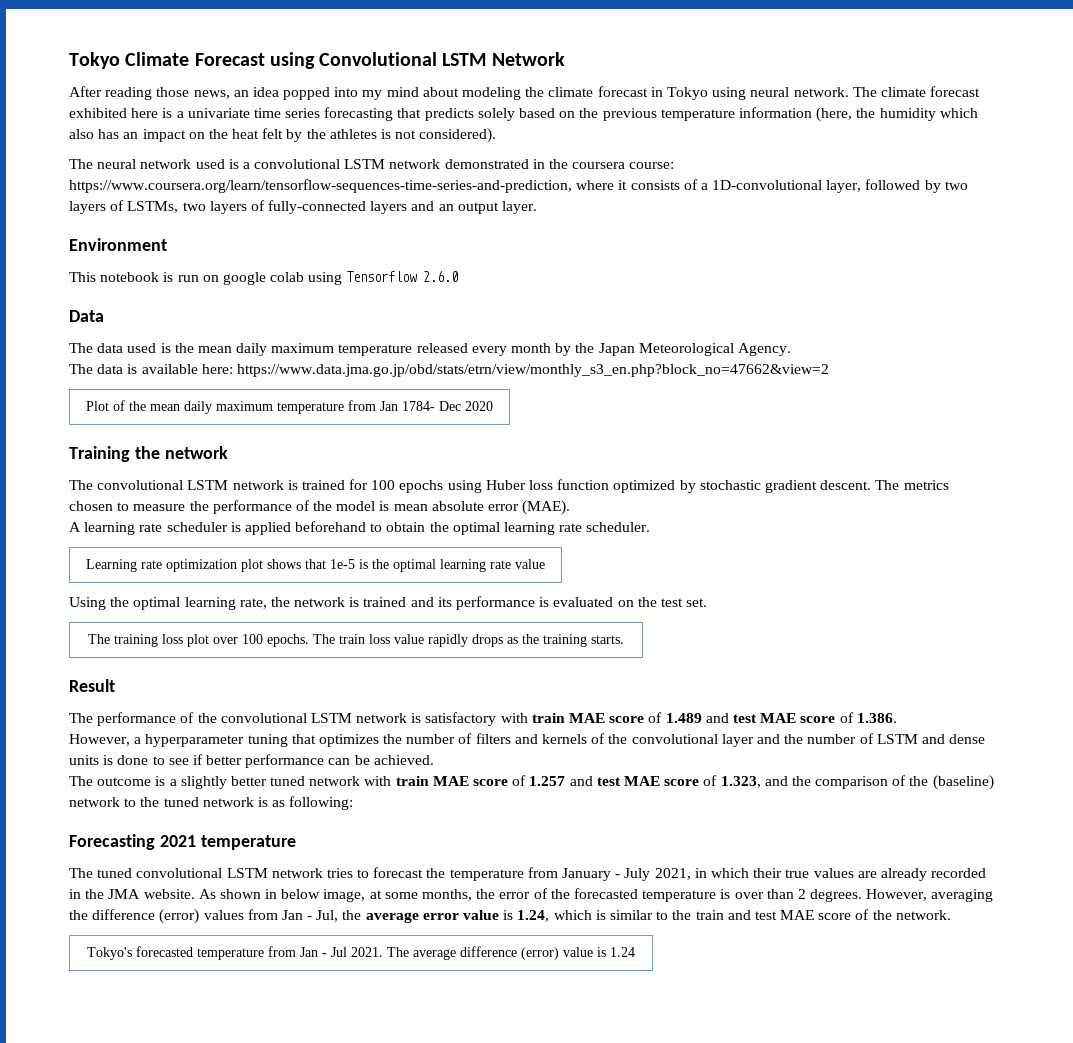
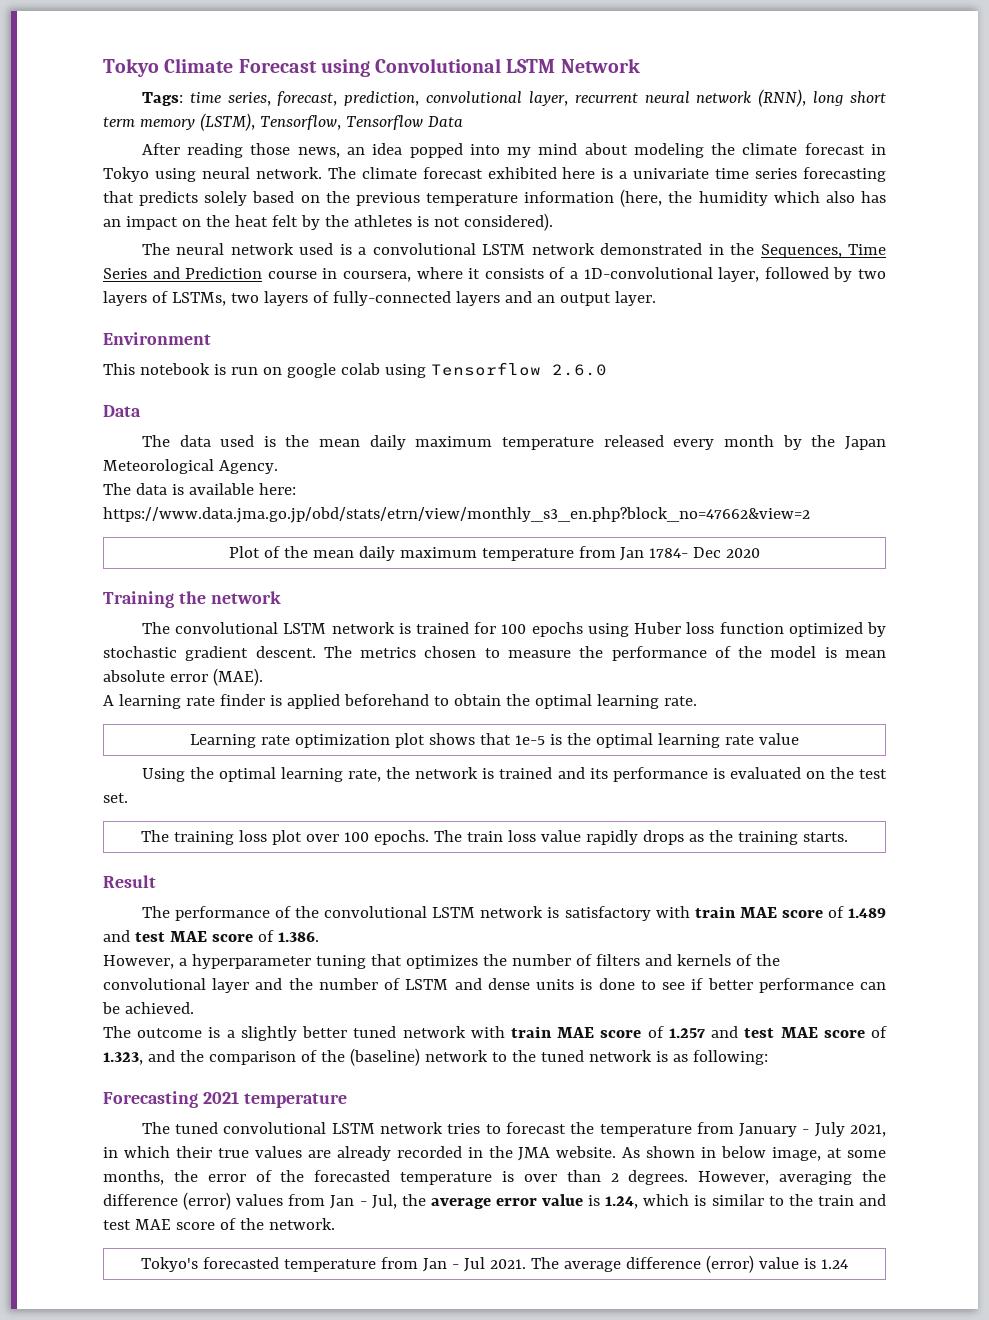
+ Tags: time series, forecast, prediction, convolutional layer, recurrent neural network (RNN), long short term memory (LSTM), Tensorflow, Tensorflow Data
- The neural network used is a convolutional LSTM network demonstrated in the coursera course: https://www.coursera.org/learn/tensorflow-sequences-time-series-and-prediction, where it consists of a 1D-convolutional layer, followed by two layers of LSTMs, two layers of fully-connected layers and an output layer.
+ The neural network used is a convolutional LSTM network demonstrated in the Sequences, Time Series and Prediction course in coursera, where it consists of a 1D-convolutional layer, followed by two layers of LSTMs, two layers of fully-connected layers and an output layer.
- A learning rate scheduler is applied beforehand to obtain the optimal learning rate scheduler.
+ A learning rate finder is applied beforehand to obtain the optimal learning rate.

